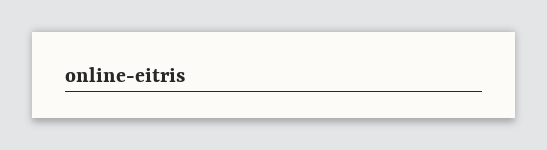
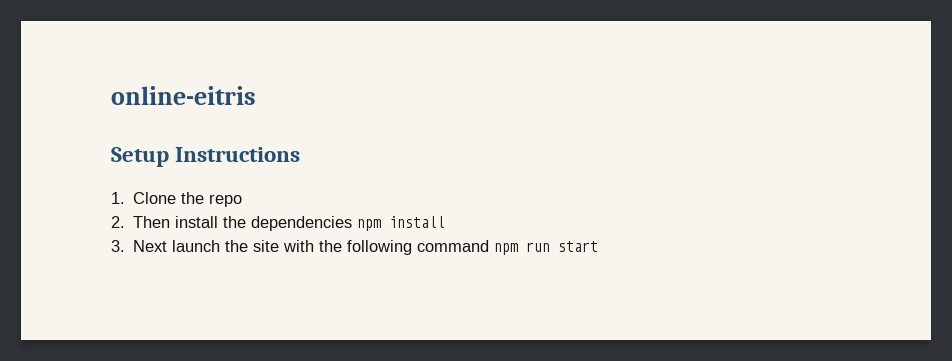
+ Setup Instructions
+ 1. Clone the repo
+ 2. Then install the dependencies npm install
+ 3. Next launch the site with the following command npm run start

